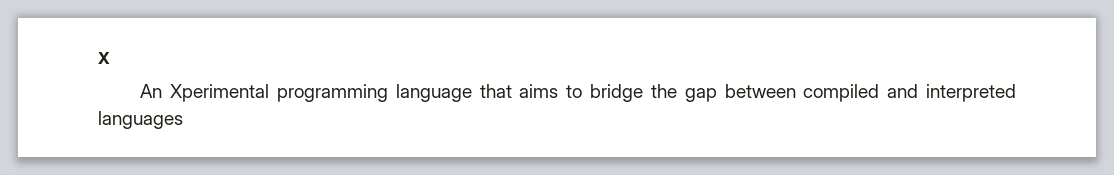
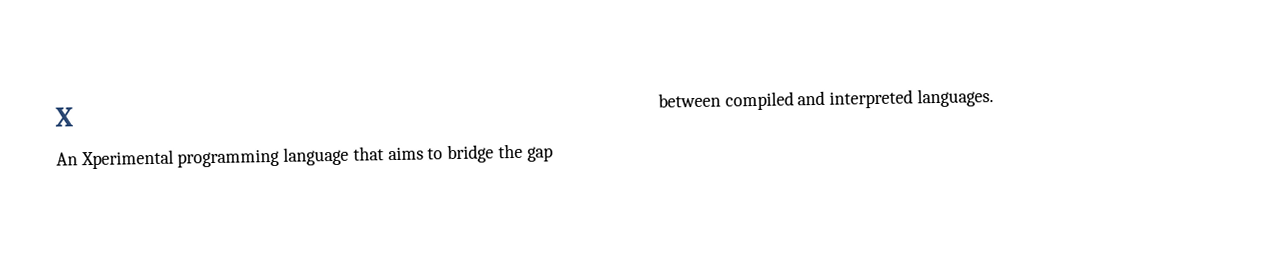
- x
+ X
- An Xperimental programming language that aims to bridge the gap between compiled and interpreted languages
+ An Xperimental programming language that aims to bridge the gap between compiled and interpreted languages.

